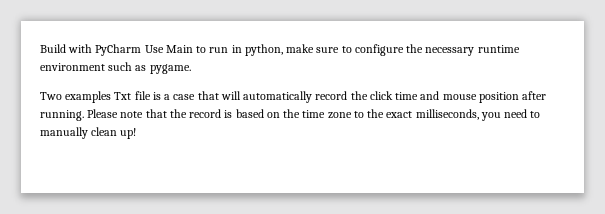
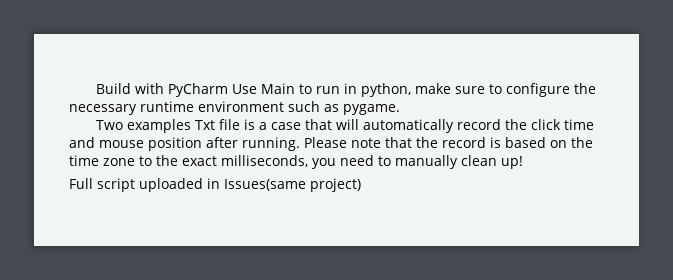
+ Full script uploaded in Issues(same project)

